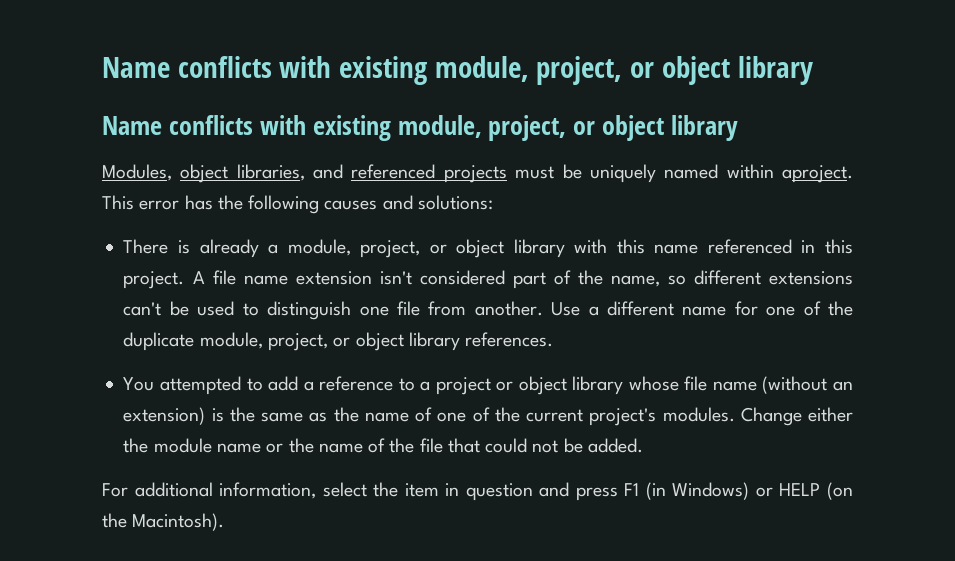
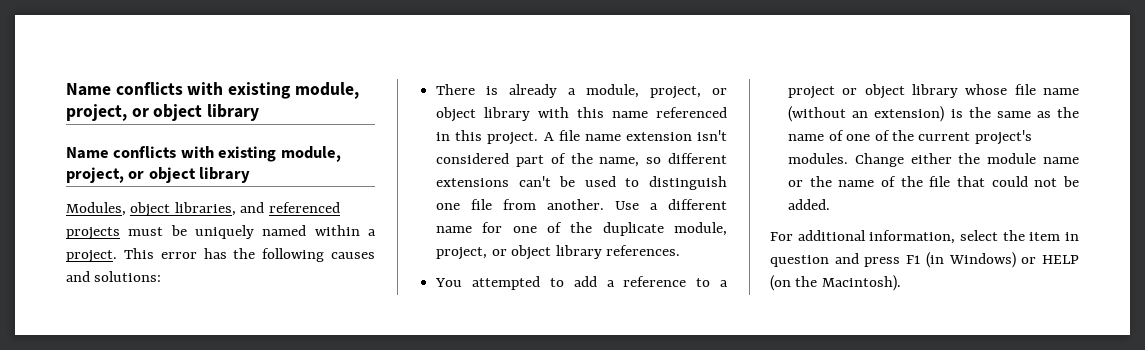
- Modules, object libraries, and referenced projects must be uniquely named within aproject.
+ Modules, object libraries, and referenced projects must be uniquely named within a project.

